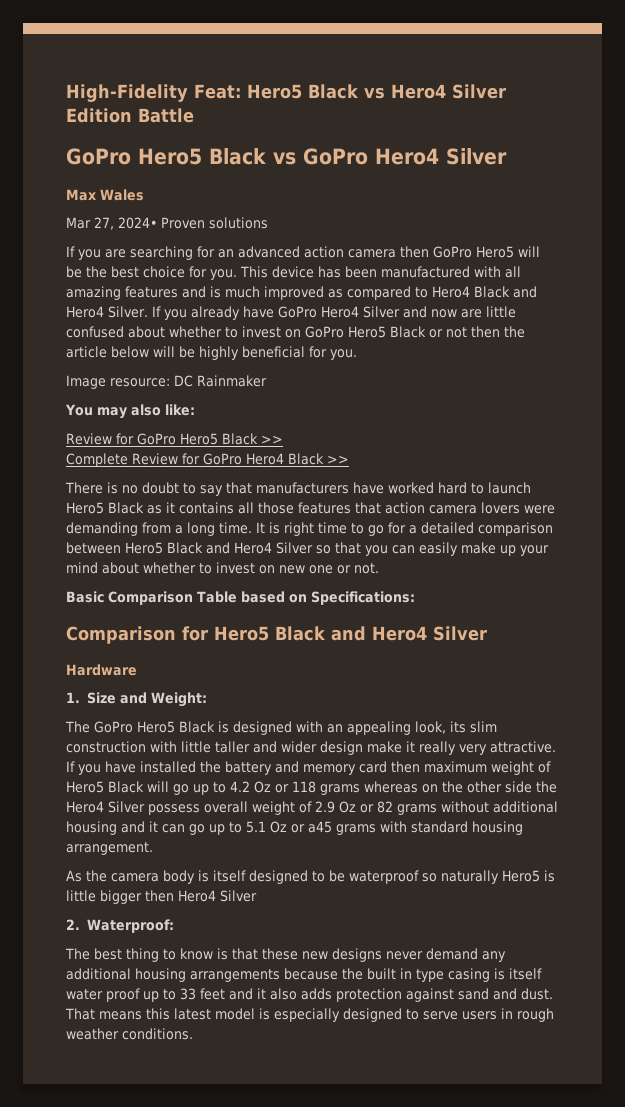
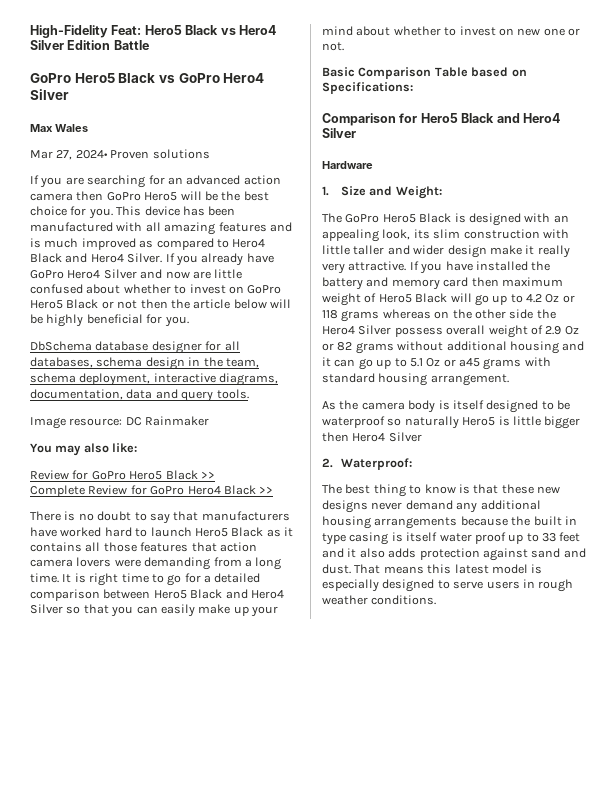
+ DbSchema database designer for all databases, schema design in the team, schema deployment, interactive diagrams, documentation, data and query tools.

